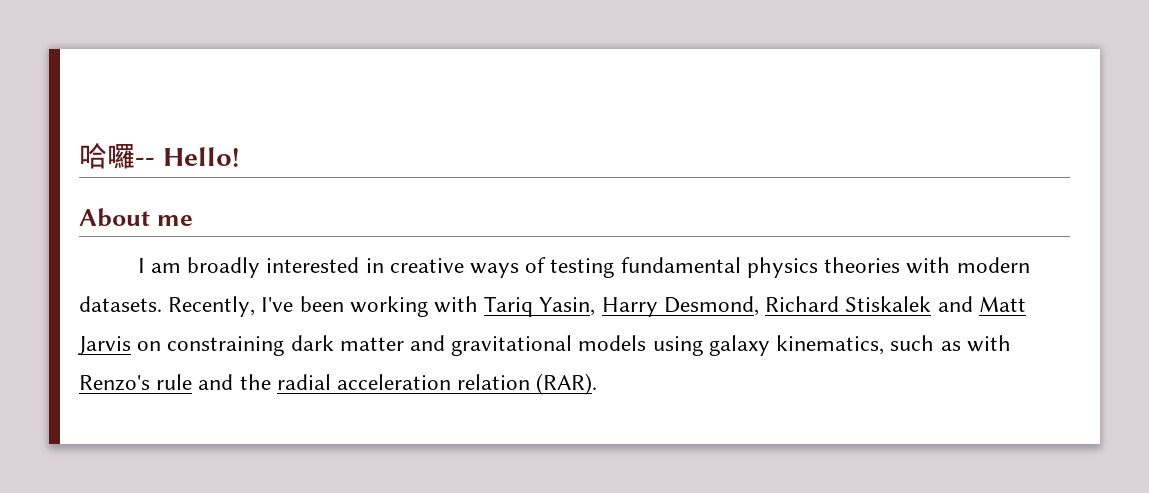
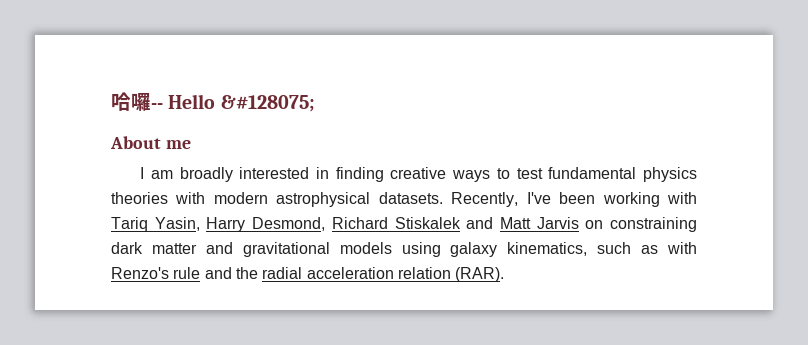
- 哈囉-- Hello!
+ 哈囉-- Hello &#128075;
- I am broadly interested in creative ways of testing fundamental physics theories with modern datasets.
+ I am broadly interested in finding creative ways to test fundamental physics theories with modern astrophysical datasets.

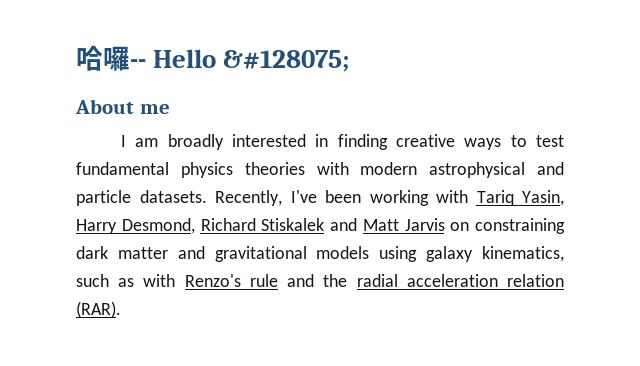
- I am broadly interested in finding creative ways to test fundamental physics theories with modern astrophysical datasets.
+ I am broadly interested in finding creative ways to test fundamental physics theories with modern astrophysical and particle datasets.

